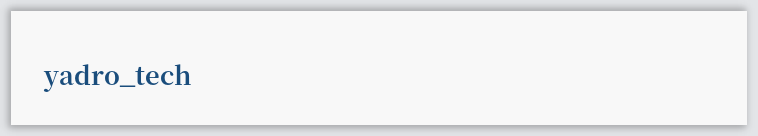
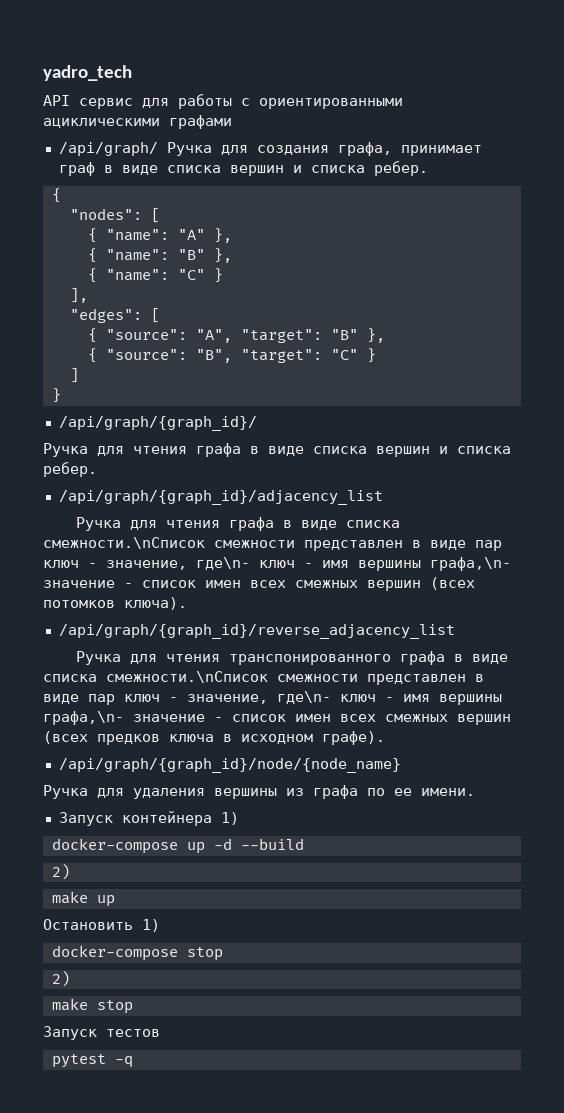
+ API сервис для работы с ориентированными ациклическими графами
+ /api/graph/ Ручка для создания графа, принимает граф в виде списка вершин и списка ребер.
+ {
+ "nodes": [
+ { "name": "A" },
+ { "name": "B" },
+ { "name": "C" }
+ ],
+ "edges": [
+ { "source": "A", "target": "B" },
+ { "source": "B", "target": "C" }
+ ]
+ }
+ /api/graph/{graph_id}/
+ Ручка для чтения графа в виде списка вершин и списка ребер.
+ /api/graph/{graph_id}/adjacency_list
+ Ручка для чтения графа в виде списка смежности.\nСписок смежности представлен в виде пар ключ - значение, где\n- ключ - имя вершины графа,\n- значение - список имен всех смежных вершин (всех потомков ключа).
+ /api/graph/{graph_id}/reverse_adjacency_list
+ Ручка для чтения транспонированного графа в виде списка смежности.\nСписок смежности представлен в виде пар ключ - значение, где\n- ключ - имя вершины графа,\n- значение - список имен всех смежных вершин (всех предков ключа в исходном графе).
+ /api/graph/{graph_id}/node/{node_name}
+ Ручка для удаления вершины из графа по ее имени.
+ Запуск контейнера 1)
+ docker-compose up -d --build
+ 2)
+ make up
+ Остановить 1)
+ docker-compose stop
+ 2)
+ make stop
+ Запуск тестов
+ pytest -q

